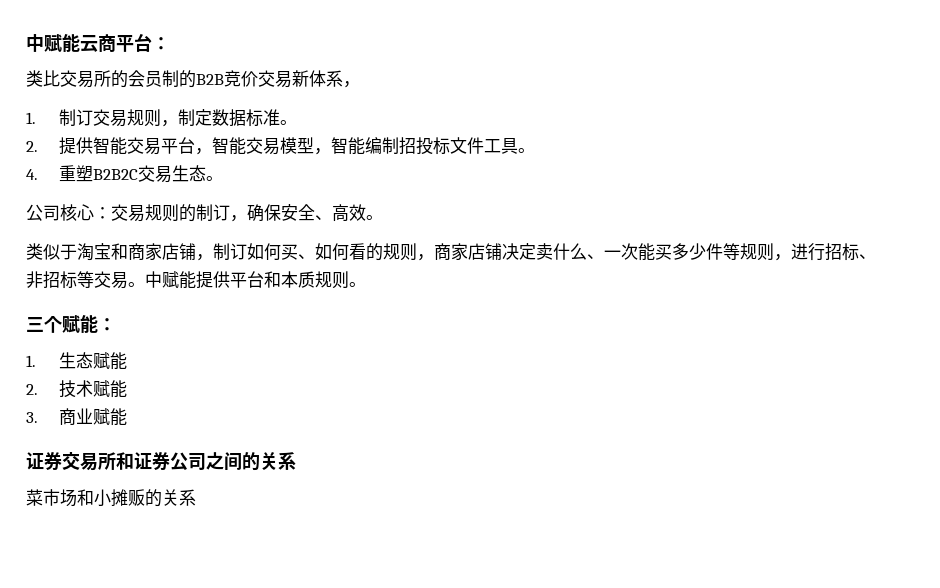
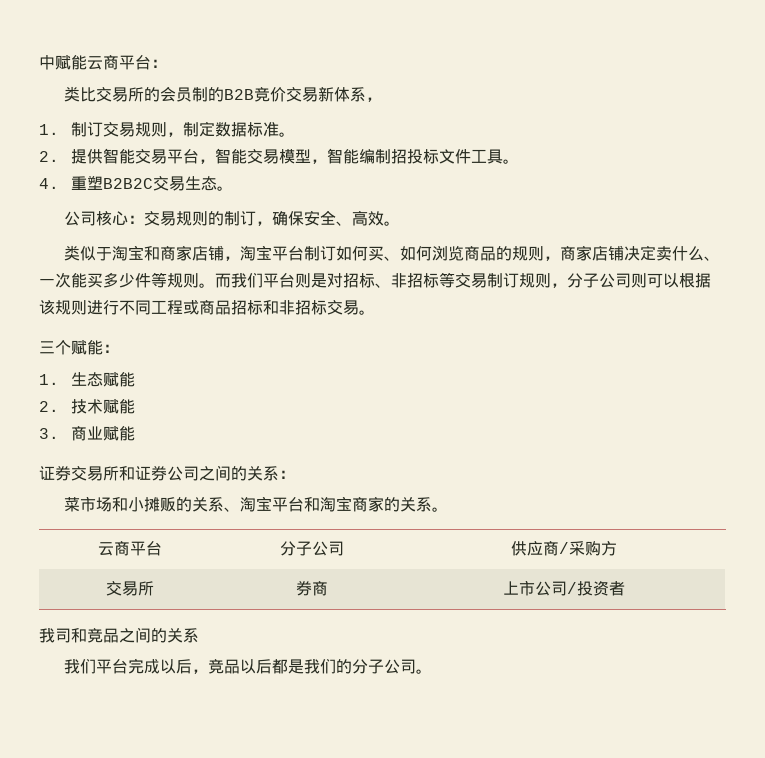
- 类似于淘宝和商家店铺，制订如何买、如何看的规则，商家店铺决定卖什么、一次能买多少件等规则，进行招标、非招标等交易。中赋能提供平台和本质规则。
+ 类似于淘宝和商家店铺，淘宝平台制订如何买、如何浏览商品的规则，商家店铺决定卖什么、一次能买多少件等规则。而我们平台则是对招标、非招标等交易制订规则，分子公司则可以根据该规则进行不同工程或商品招标和非招标交易。
- 证券交易所和证券公司之间的关系
+ 证券交易所和证券公司之间的关系：
- 菜市场和小摊贩的关系
+ 菜市场和小摊贩的关系、淘宝平台和淘宝商家的关系。
+ 云商平台 | 分子公司 | 供应商/采购方
+ 交易所 | 券商 | 上市公司/投资者
+ 我司和竞品之间的关系
+ 我们平台完成以后，竞品以后都是我们的分子公司。

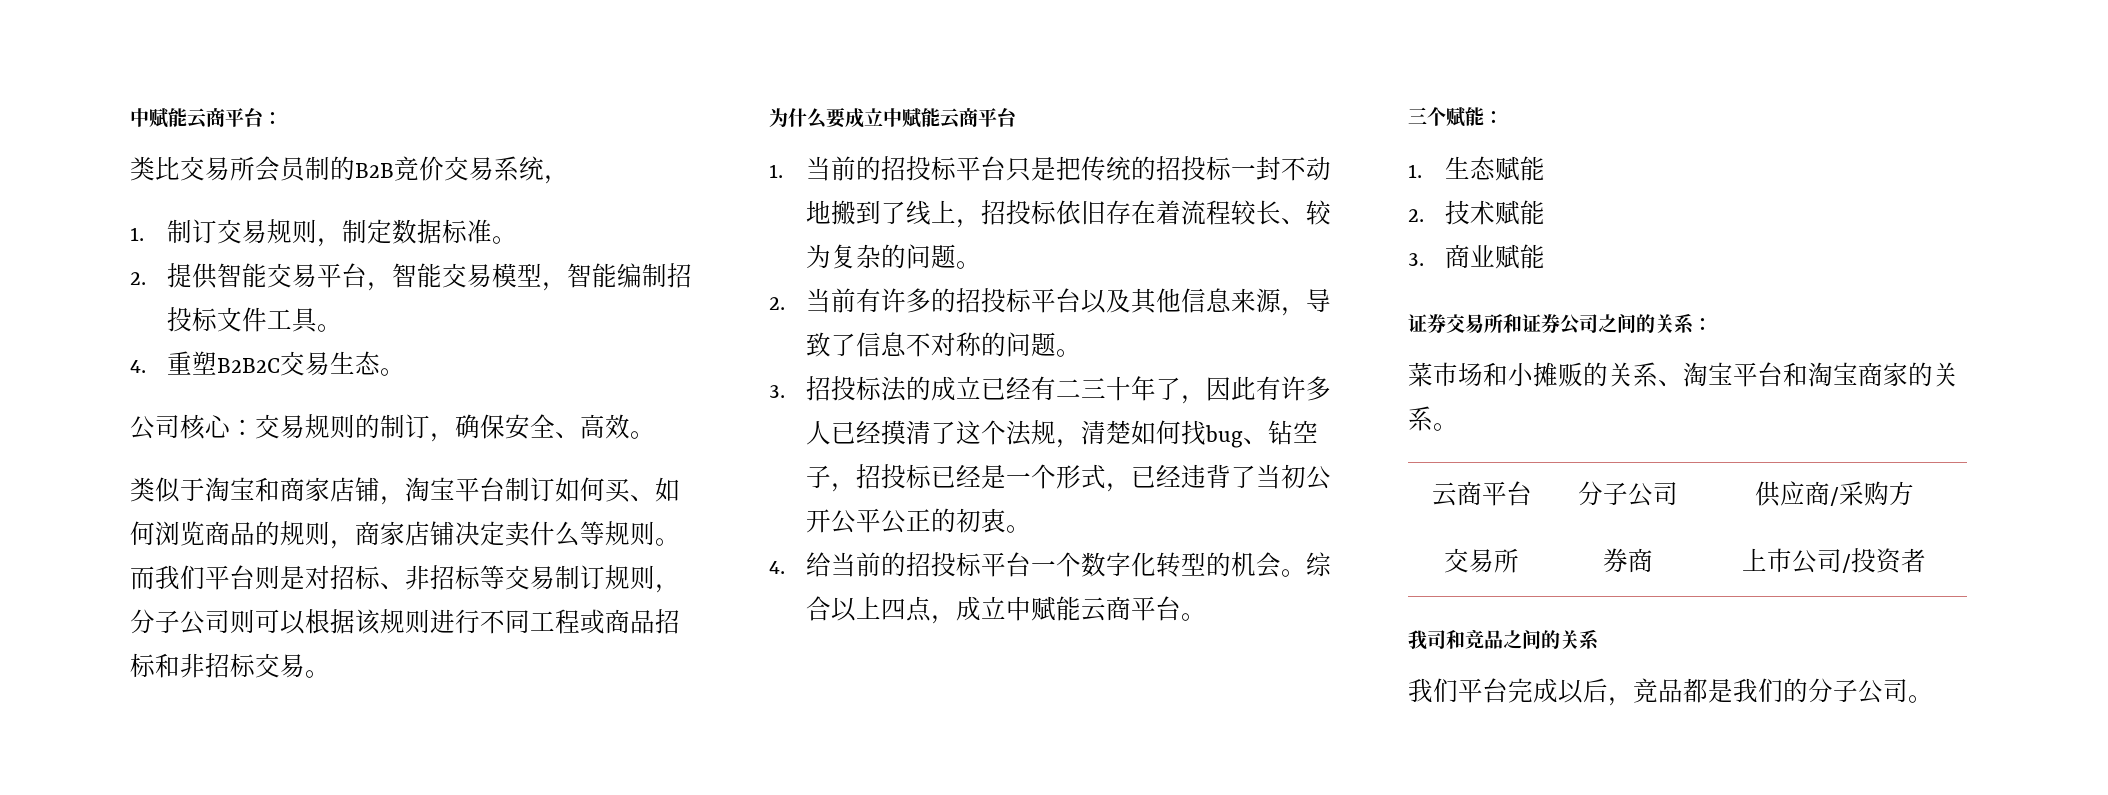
- 类比交易所的会员制的B2B竞价交易新体系，
+ 类比交易所会员制的B2B竞价交易系统，
- 类似于淘宝和商家店铺，淘宝平台制订如何买、如何浏览商品的规则，商家店铺决定卖什么、一次能买多少件等规则。
+ 类似于淘宝和商家店铺，淘宝平台制订如何买、如何浏览商品的规则，商家店铺决定卖什么等规则。
+ 为什么要成立中赋能云商平台
+ 1.当前的招投标平台只是把传统的招投标一封不动地搬到了线上，招投标依旧存在着流程较长、较为复杂的问题。
+ 2.当前有许多的招投标平台以及其他信息来源，导致了信息不对称的问题。
+ 3.招投标法的成立已经有二三十年了，因此有许多人已经摸清了这个法规，清楚如何找bug、钻空子，招投标已经是一个形式，已经违背了当初公开公平公正的初衷。
+ 4.给当前的招投标平台一个数字化转型的机会。综合以上四点，成立中赋能云商平台。
- 我们平台完成以后，竞品以后都是我们的分子公司。
+ 我们平台完成以后，竞品都是我们的分子公司。

